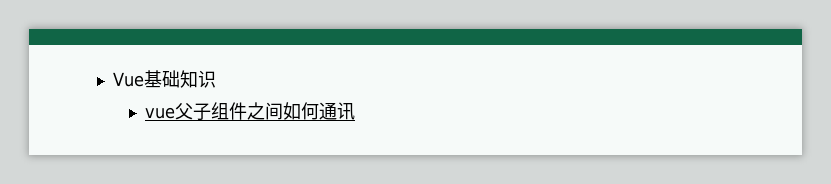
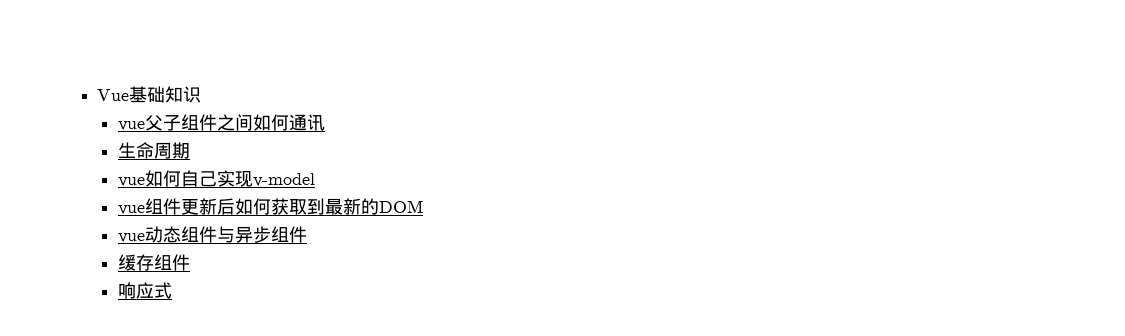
+ 生命周期
+ vue如何自己实现v-model
+ vue组件更新后如何获取到最新的DOM
+ vue动态组件与异步组件
+ 缓存组件
+ 响应式

